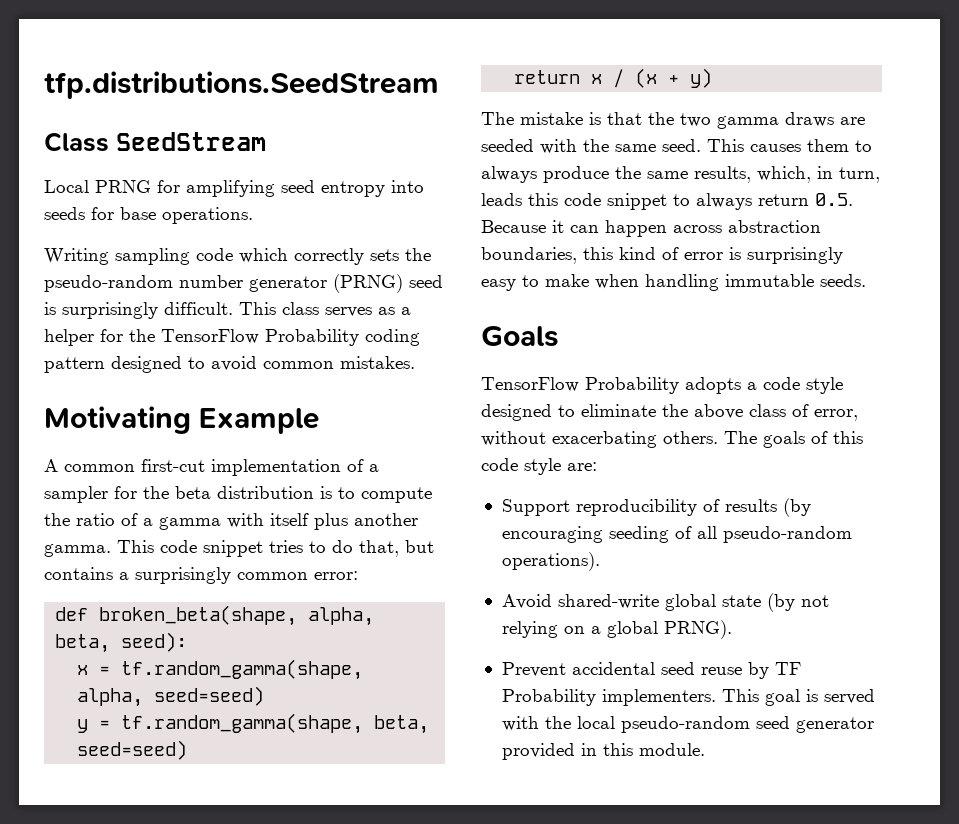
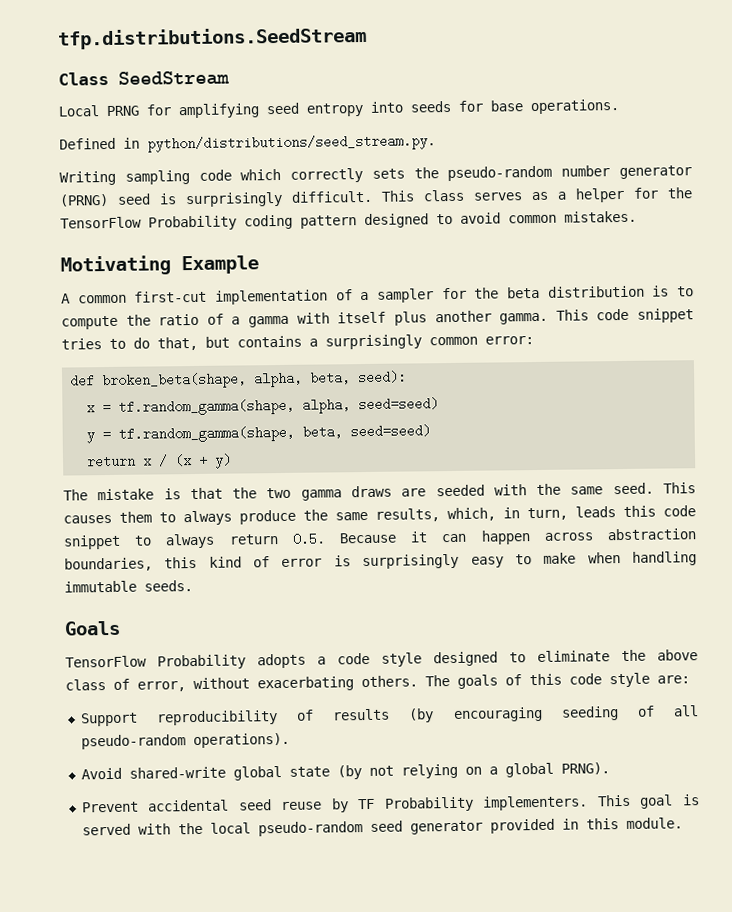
+ Defined in python/distributions/seed_stream.py.

